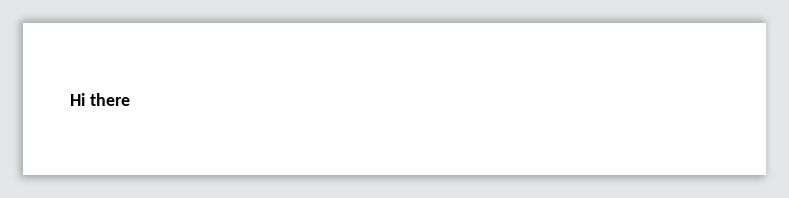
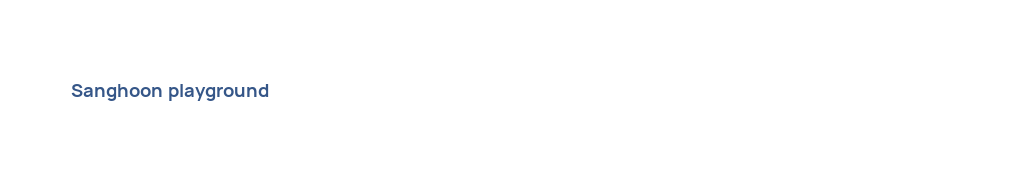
- Hi there
+ Sanghoon playground

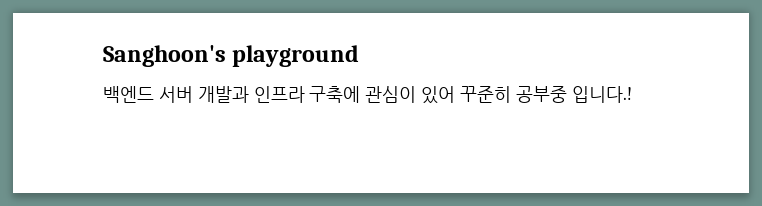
- Sanghoon playground
+ Sanghoon's playground
+ 백엔드 서버 개발과 인프라 구축에 관심이 있어 꾸준히 공부중 입니다.!

